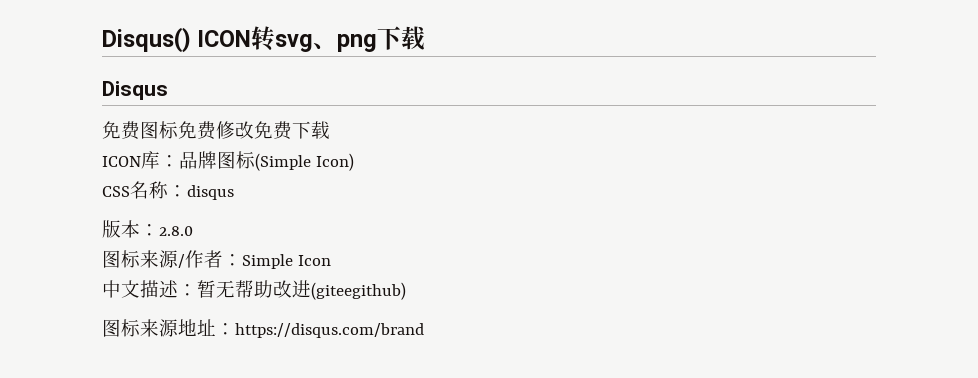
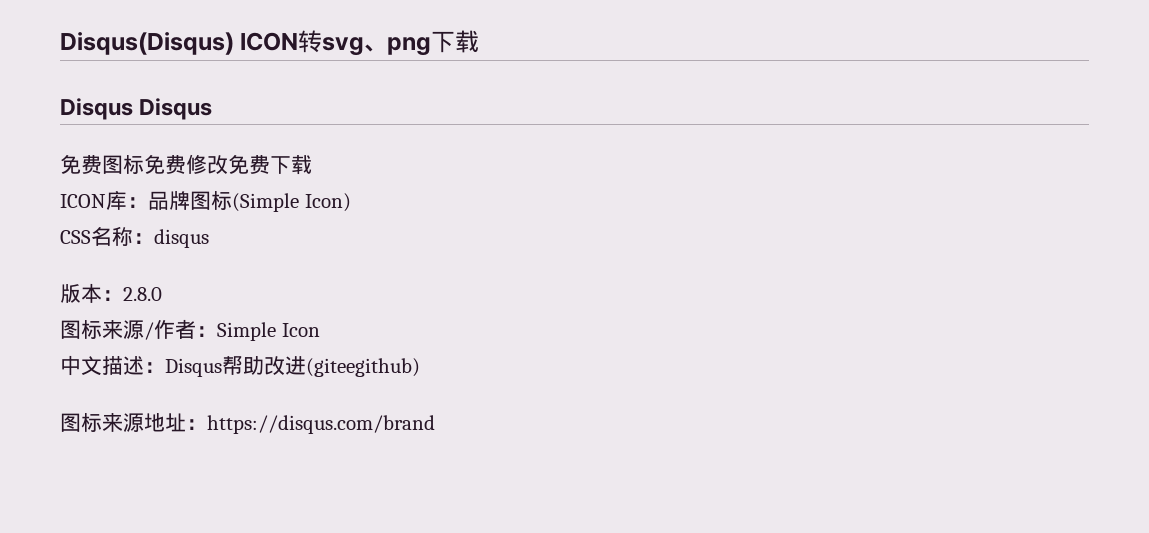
- Disqus() ICON转svg、png下载
+ Disqus(Disqus) ICON转svg、png下载
- Disqus
+ Disqus Disqus
- 中文描述：暂无帮助改进(giteegithub)
+ 中文描述：Disqus帮助改进(giteegithub)

